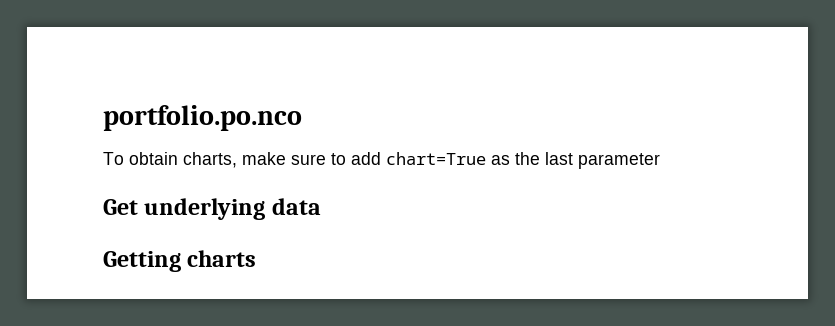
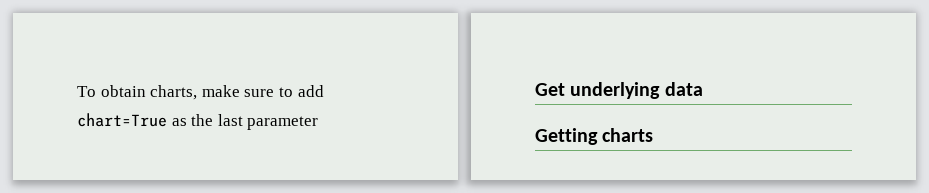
- portfolio.po.nco

